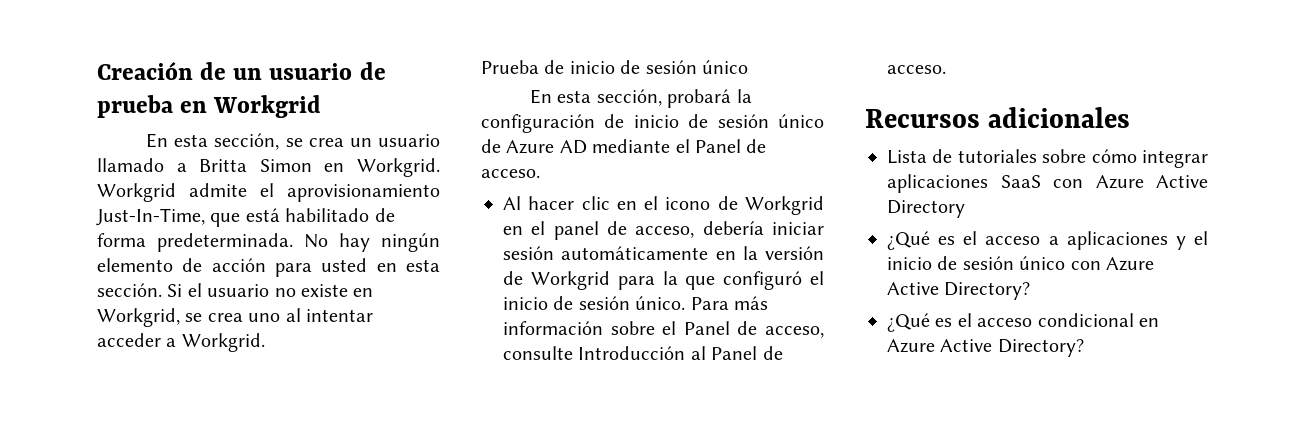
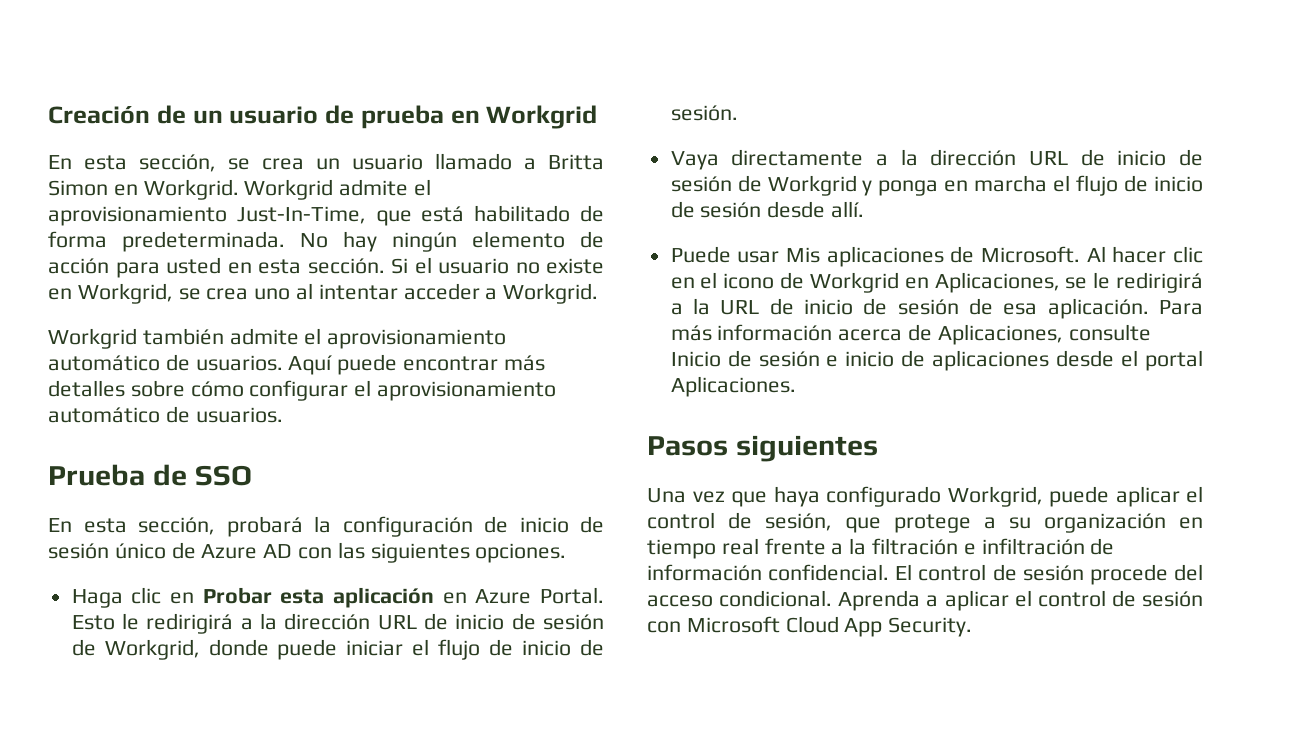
- Prueba de inicio de sesión único
+ Workgrid también admite el aprovisionamiento automático de usuarios. Aquí puede encontrar más detalles sobre cómo configurar el aprovisionamiento automático de usuarios.
+ Prueba de SSO
- En esta sección, probará la configuración de inicio de sesión único de Azure AD mediante el Panel de acceso.
- Al hacer clic en el icono de Workgrid en el panel de acceso, debería iniciar sesión automáticamente en la versión de Workgrid para la que configuró el inicio de sesión único. Para más información sobre el Panel de acceso, consulte Introducción al Panel de acceso.
- Recursos adicionales
- Lista de tutoriales sobre cómo integrar aplicaciones SaaS con Azure Active Directory
- ¿Qué es el acceso a aplicaciones y el inicio de sesión único con Azure Active Directory?
- ¿Qué es el acceso condicional en Azure Active Directory?
+ En esta sección, probará la configuración de inicio de sesión único de Azure AD con las siguientes opciones.
+ Haga clic en Probar esta aplicación en Azure Portal. Esto le redirigirá a la dirección URL de inicio de sesión de Workgrid, donde puede iniciar el flujo de inicio de sesión.
+ Vaya directamente a la dirección URL de inicio de sesión de Workgrid y ponga en marcha el flujo de inicio de sesión desde allí.
+ Puede usar Mis aplicaciones de Microsoft. Al hacer clic en el icono de Workgrid en Aplicaciones, se le redirigirá a la URL de inicio de sesión de esa aplicación. Para más información acerca de Aplicaciones, consulte Inicio de sesión e inicio de aplicaciones desde el portal Aplicaciones.
+ Pasos siguientes
+ Una vez que haya configurado Workgrid, puede aplicar el control de sesión, que protege a su organización en tiempo real frente a la filtración e infiltración de información confidencial. El control de sesión procede del acceso condicional. Aprenda a aplicar el control de sesión con Microsoft Cloud App Security.

